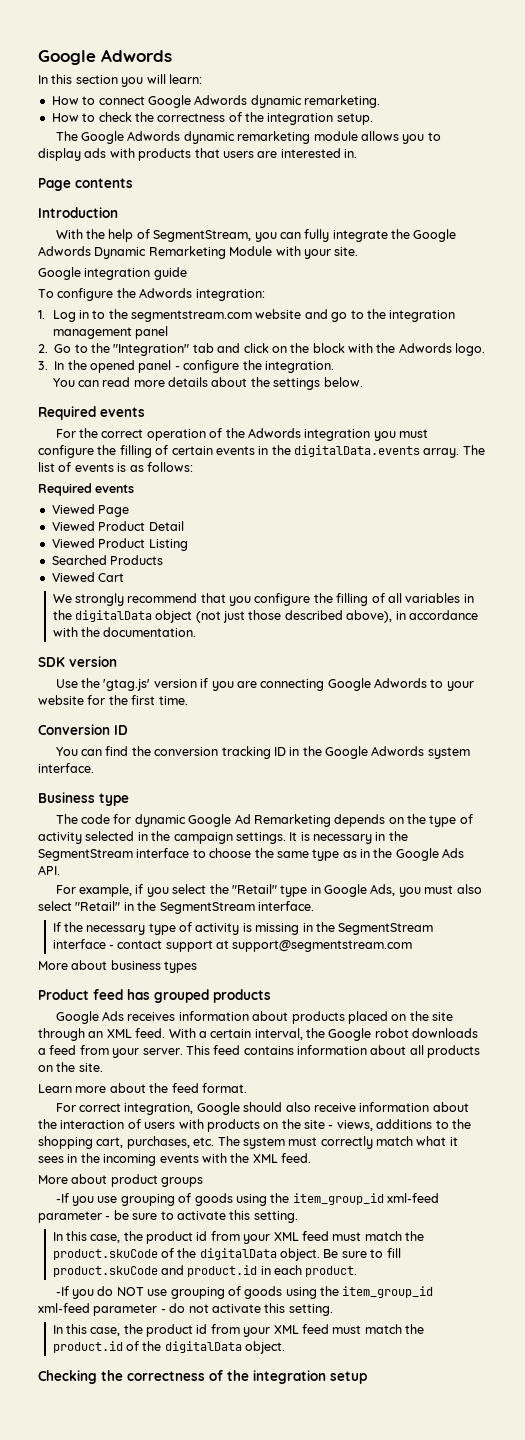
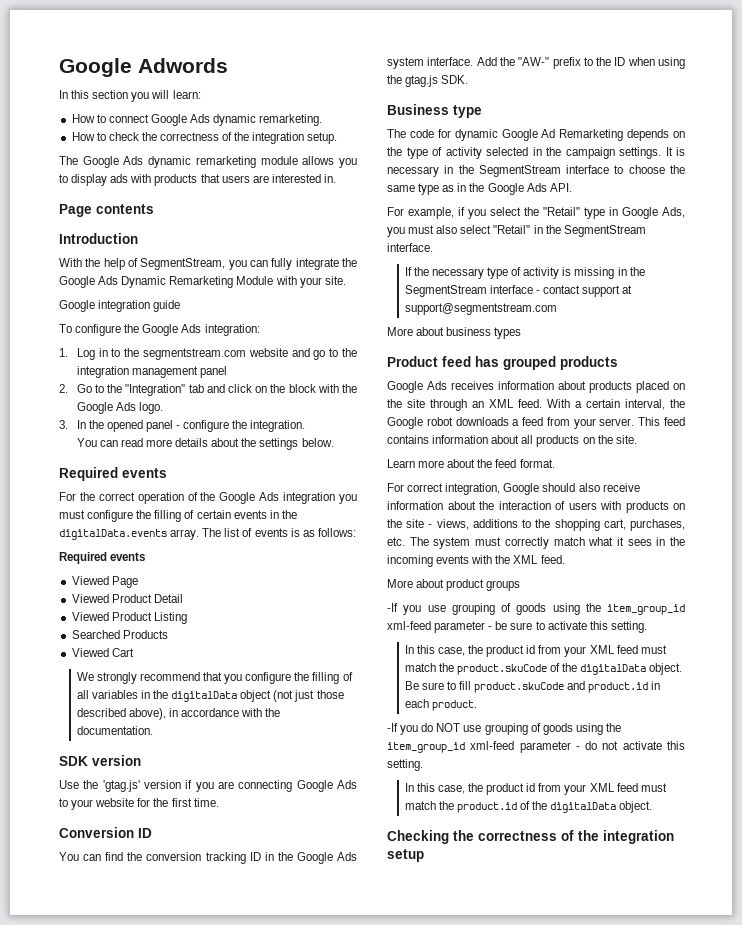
- How to connect Google Adwords dynamic remarketing.
+ How to connect Google Ads dynamic remarketing.
- The Google Adwords dynamic remarketing module allows you to display ads with products that users are interested in.
+ The Google Ads dynamic remarketing module allows you to display ads with products that users are interested in.
- With the help of SegmentStream, you can fully integrate the Google Adwords Dynamic Remarketing Module with your site.
+ With the help of SegmentStream, you can fully integrate the Google Ads Dynamic Remarketing Module with your site.
- To configure the Adwords integration:
+ To configure the Google Ads integration:
- 2. Go to the "Integration" tab and click on the block with the Adwords logo.
+ 2. Go to the "Integration" tab and click on the block with the Google Ads logo.
- For the correct operation of the Adwords integration you must configure the filling of certain events in the digitalData.events array.
+ For the correct operation of the Google Ads integration you must configure the filling of certain events in the digitalData.events array.
- Use the 'gtag.js' version if you are connecting Google Adwords to your website for the first time.
+ Use the 'gtag.js' version if you are connecting Google Ads to your website for the first time.
- You can find the conversion tracking ID in the Google Adwords system interface.
+ You can find the conversion tracking ID in the Google Ads system interface. Add the "AW-" prefix to the ID when using the gtag.js SDK.

